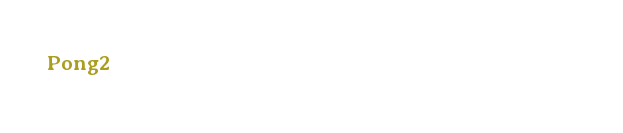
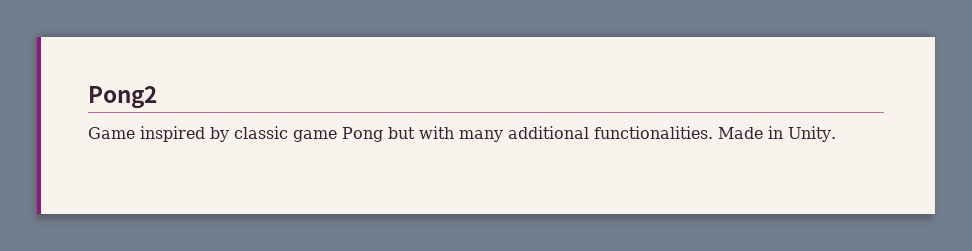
+ Game inspired by classic game Pong but with many additional functionalities. Made in Unity.

